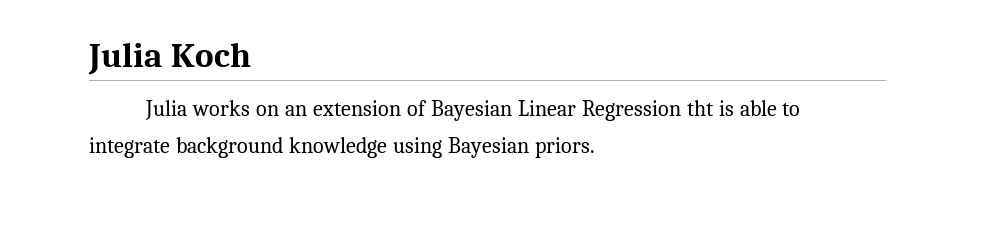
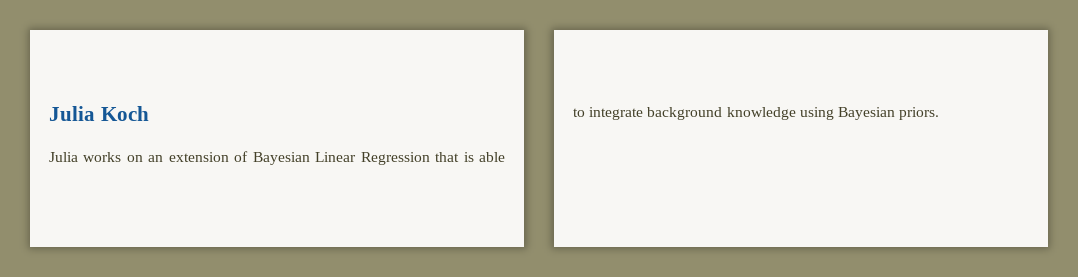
- Julia works on an extension of Bayesian Linear Regression tht is able to integrate background knowledge using Bayesian priors.
+ Julia works on an extension of Bayesian Linear Regression that is able to integrate background knowledge using Bayesian priors.

